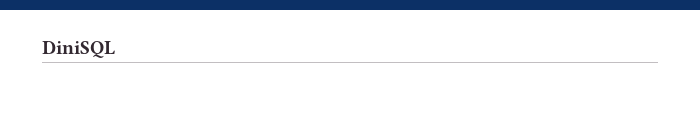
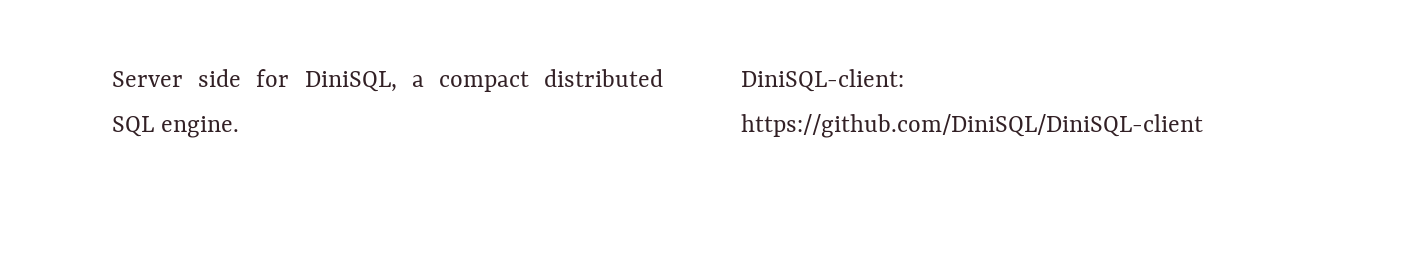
- DiniSQL
+ Server side for DiniSQL, a compact distributed SQL engine.
+ DiniSQL-client: https://github.com/DiniSQL/DiniSQL-client

